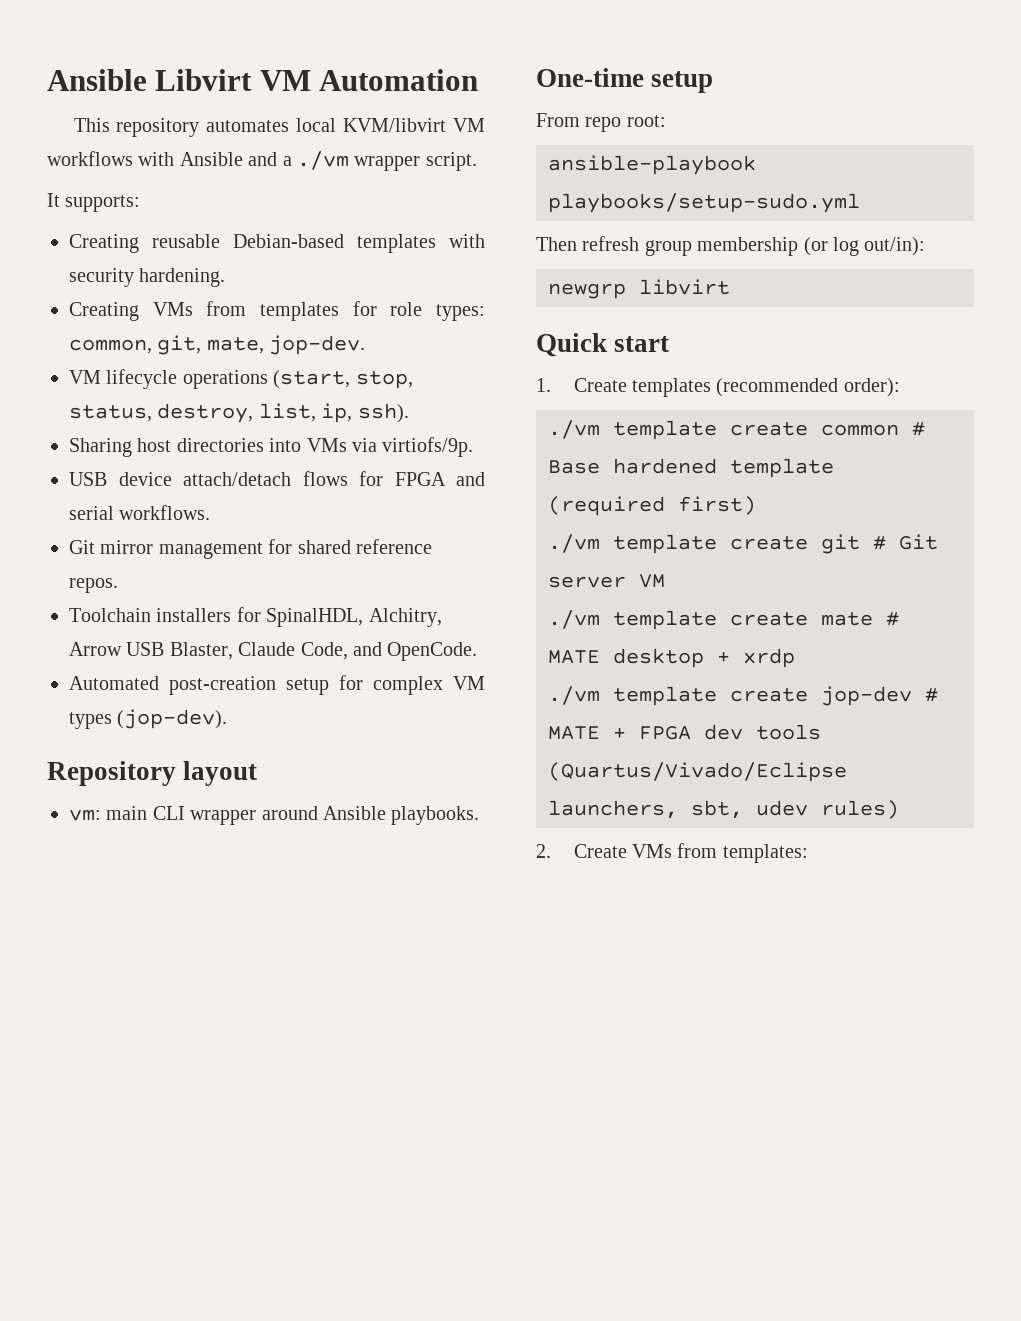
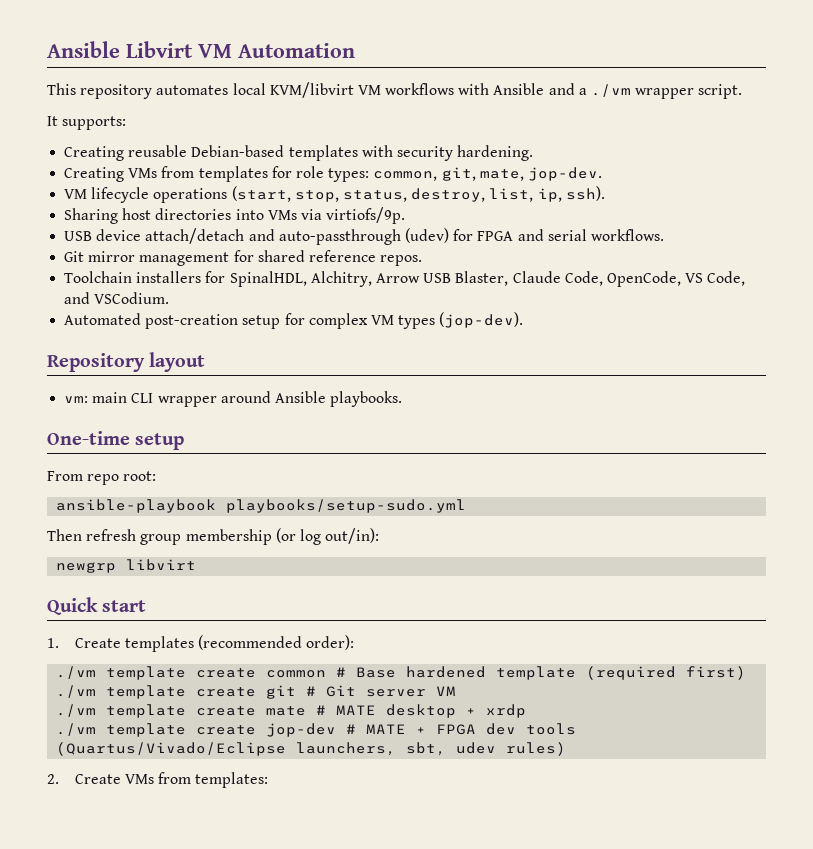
- USB device attach/detach flows for FPGA and serial workflows.
+ USB device attach/detach and auto-passthrough (udev) for FPGA and serial workflows.
- Toolchain installers for SpinalHDL, Alchitry, Arrow USB Blaster, Claude Code, and OpenCode.
+ Toolchain installers for SpinalHDL, Alchitry, Arrow USB Blaster, Claude Code, OpenCode, VS Code, and VSCodium.

